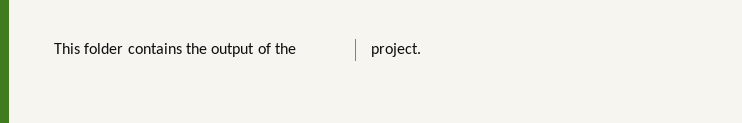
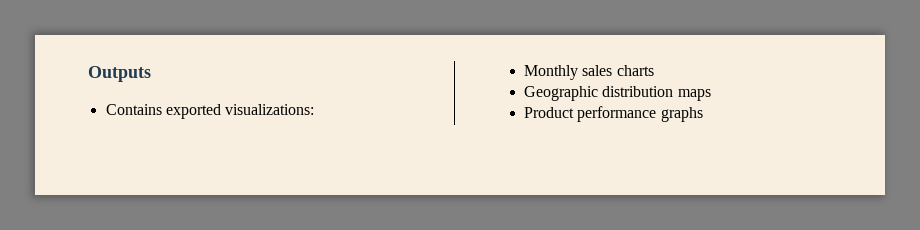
- This folder contains the output of the project.
+ Outputs
+ Contains exported visualizations:
+ Monthly sales charts
+ Geographic distribution maps
+ Product performance graphs

